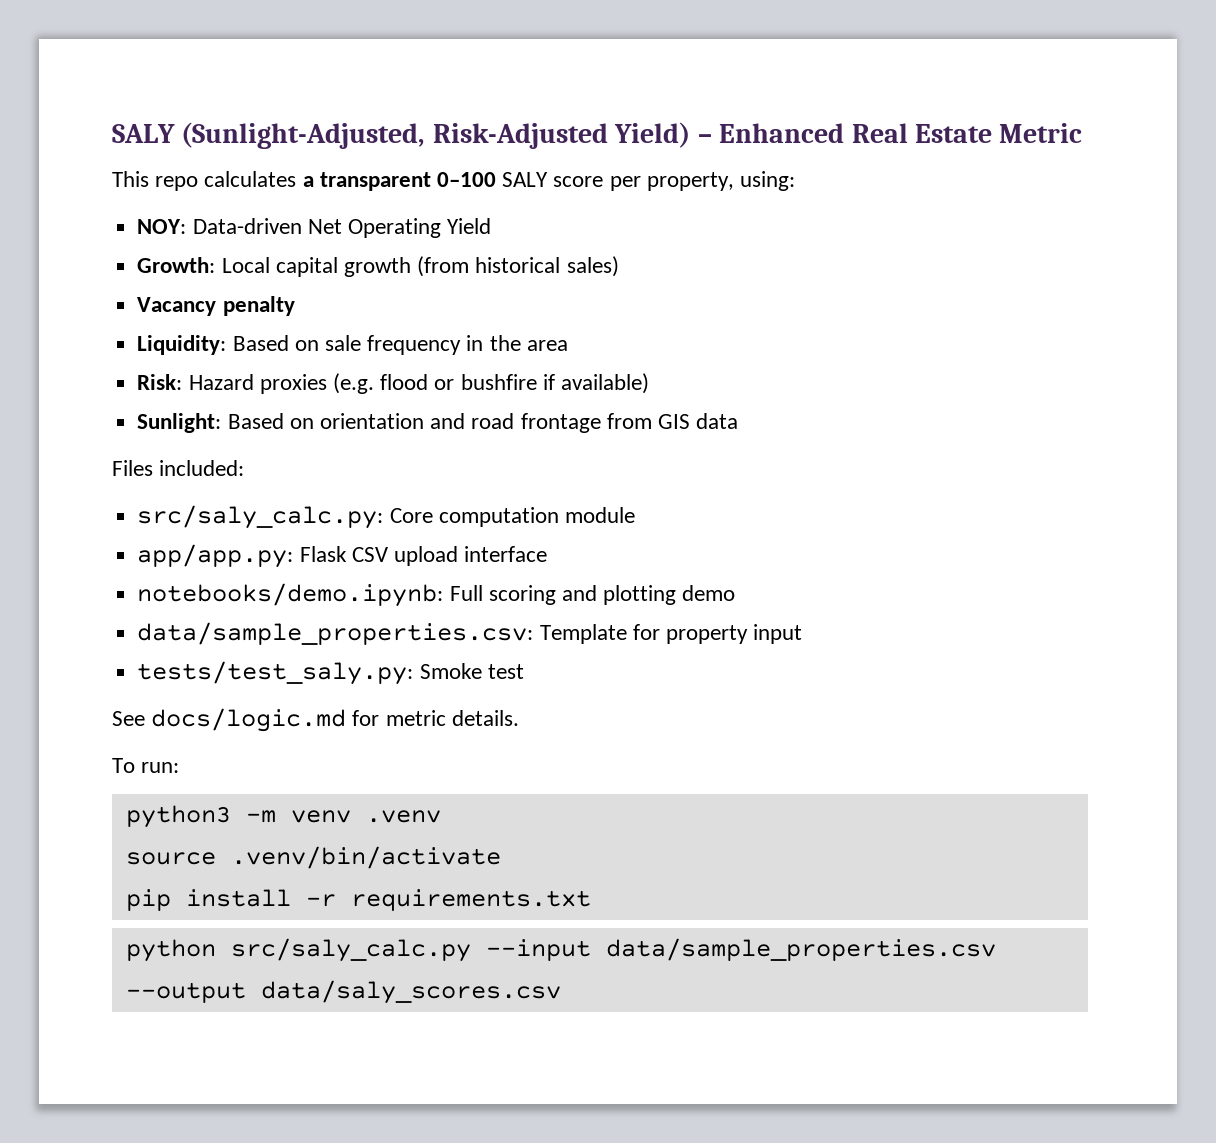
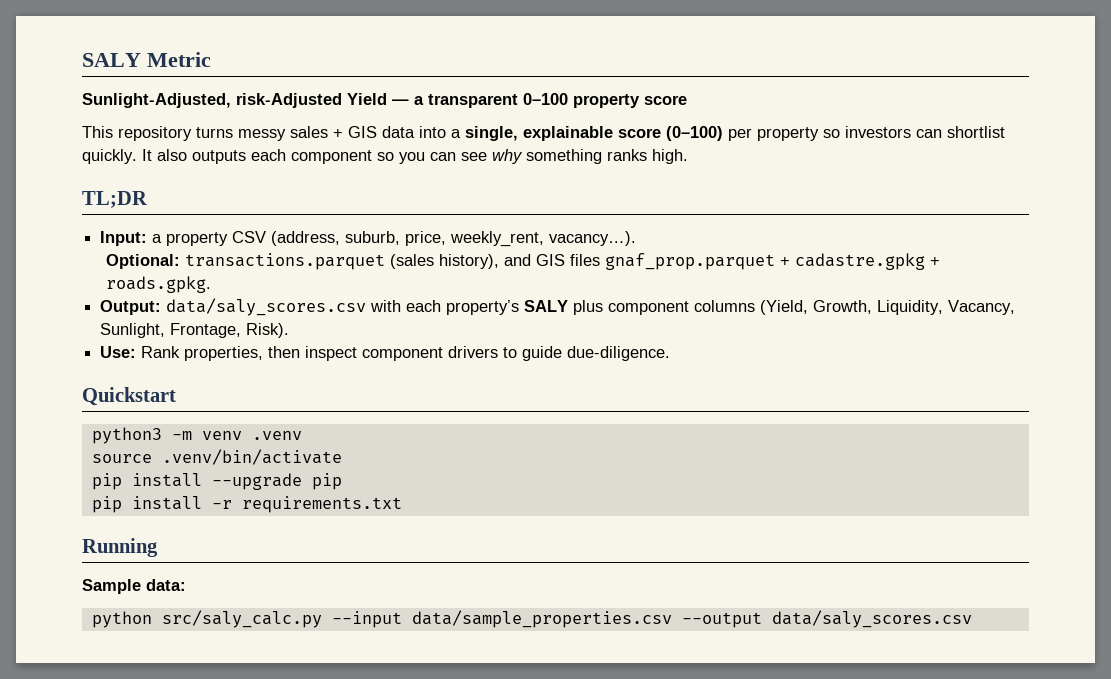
- SALY (Sunlight-Adjusted, Risk-Adjusted Yield) – Enhanced Real Estate Metric
- This repo calculates a transparent 0–100 SALY score per property, using:
- NOY: Data-driven Net Operating Yield
- Growth: Local capital growth (from historical sales)
- Vacancy penalty
- Liquidity: Based on sale frequency in the area
- Risk: Hazard proxies (e.g. flood or bushfire if available)
- Sunlight: Based on orientation and road frontage from GIS data
- Files included:
- src/saly_calc.py: Core computation module
- app/app.py: Flask CSV upload interface
- notebooks/demo.ipynb: Full scoring and plotting demo
- data/sample_properties.csv: Template for property input
- tests/test_saly.py: Smoke test
- See docs/logic.md for metric details.
- To run:
+ SALY Metric
+ Sunlight-Adjusted, risk-Adjusted Yield — a transparent 0–100 property score
+ This repository turns messy sales + GIS data into a single, explainable score (0–100) per property so investors can shortlist quickly. It also outputs each component so you can see why something ranks high.
+ TL;DR
+ Input: a property CSV (address, suburb, price, weekly_rent, vacancy…).
+ Optional: transactions.parquet (sales history), and GIS files gnaf_prop.parquet + cadastre.gpkg + roads.gpkg.
+ Output: data/saly_scores.csv with each property’s SALY plus component columns (Yield, Growth, Liquidity, Vacancy, Sunlight, Frontage, Risk).
+ Use: Rank properties, then inspect component drivers to guide due-diligence.
+ Quickstart
+ pip install --upgrade pip
+ Running
+ Sample data:

